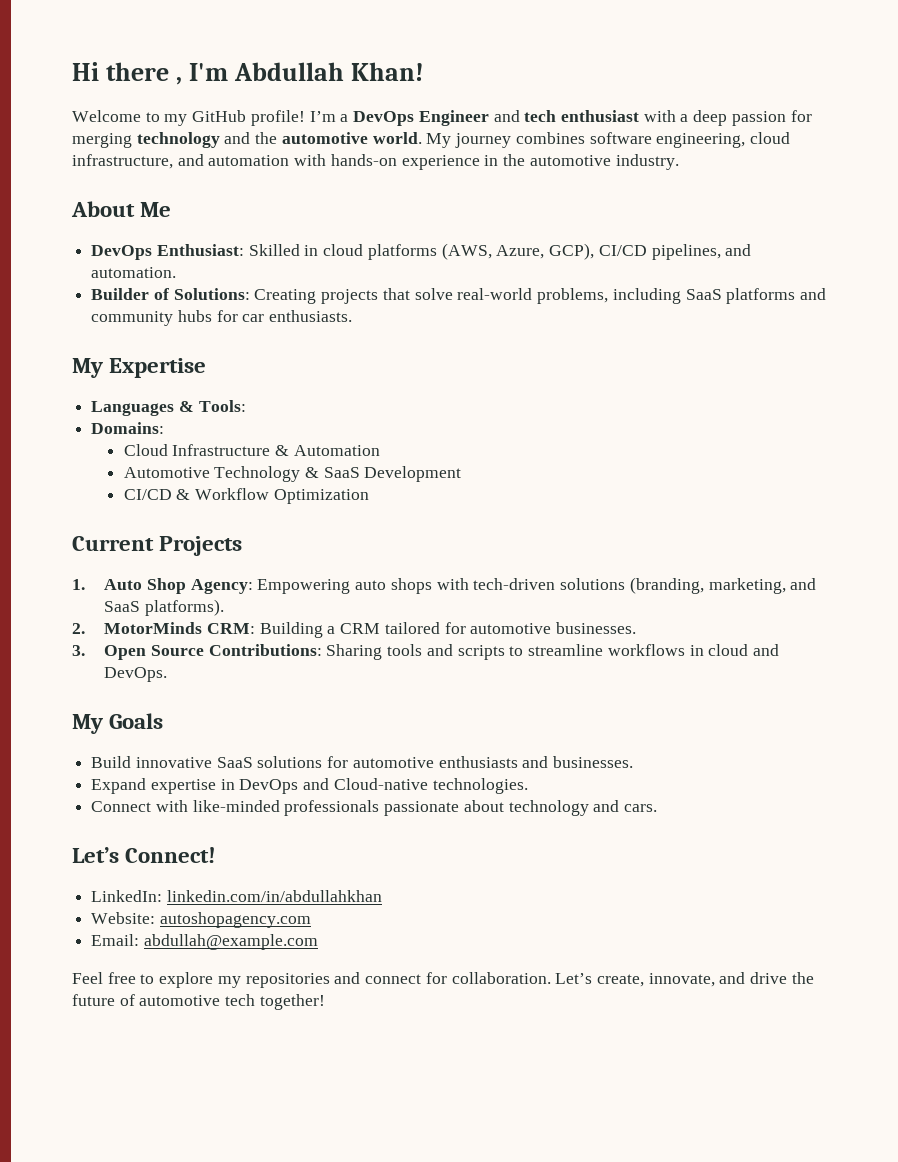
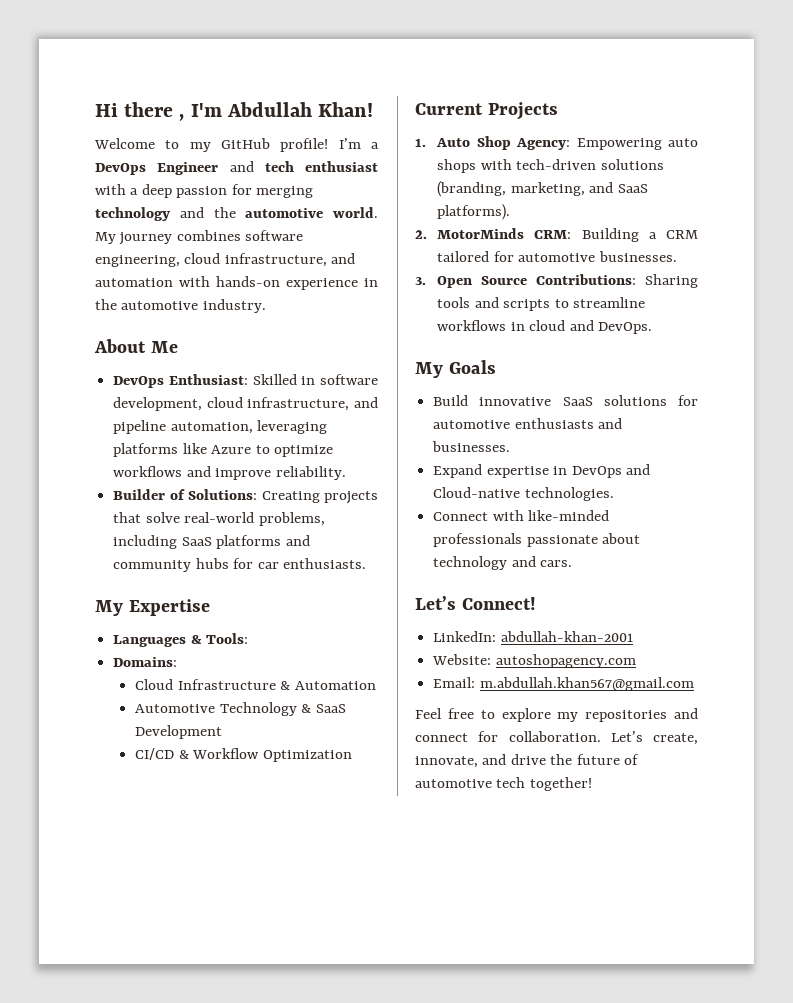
- DevOps Enthusiast: Skilled in cloud platforms (AWS, Azure, GCP), CI/CD pipelines, and automation.
+ DevOps Enthusiast: Skilled in software development, cloud infrastructure, and pipeline automation, leveraging platforms like Azure to optimize workflows and improve reliability.
- LinkedIn: linkedin.com/in/abdullahkhan
+ LinkedIn: abdullah-khan-2001
- Email: abdullah@example.com
+ Email: m.abdullah.khan567@gmail.com

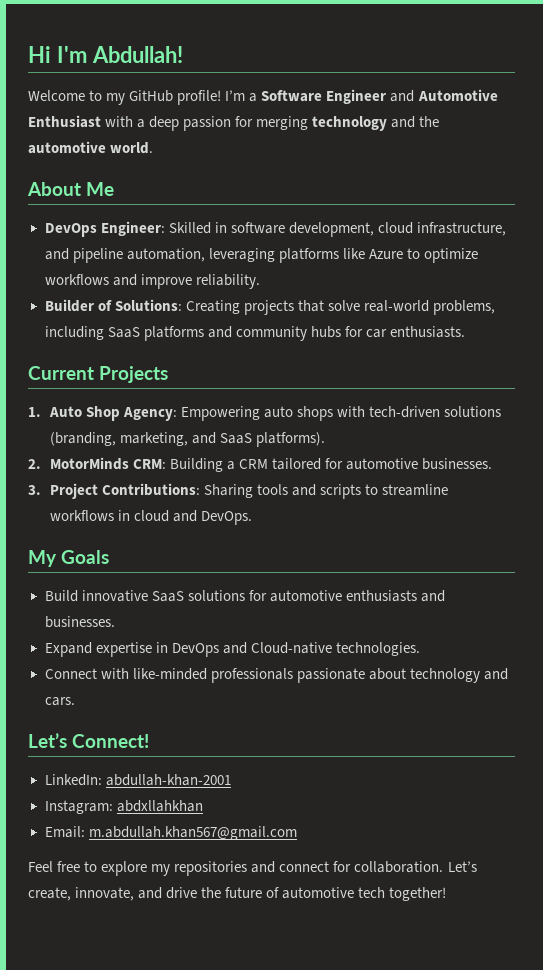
- Hi there , I'm Abdullah Khan!
+ Hi I'm Abdullah!
- I’m a DevOps Engineer and tech enthusiast with a deep passion for merging technology and the automotive world. My journey combines software engineering, cloud infrastructure, and automation with hands-on experience in the automotive industry.
+ I’m a Software Engineer and Automotive Enthusiast with a deep passion for merging technology and the automotive world.
- DevOps Enthusiast: Skilled in software development, cloud infrastructure, and pipeline automation, leveraging platforms like Azure to optimize workflows and improve reliability.
+ DevOps Engineer: Skilled in software development, cloud infrastructure, and pipeline automation, leveraging platforms like Azure to optimize workflows and improve reliability.
- My Expertise
- Languages & Tools:
- Domains:
- Cloud Infrastructure & Automation
- Automotive Technology & SaaS Development
- CI/CD & Workflow Optimization
- 3. Open Source Contributions: Sharing tools and scripts to streamline workflows in cloud and DevOps.
+ 3. Project Contributions: Sharing tools and scripts to streamline workflows in cloud and DevOps.
- Website: autoshopagency.com
+ Instagram: abdxllahkhan

